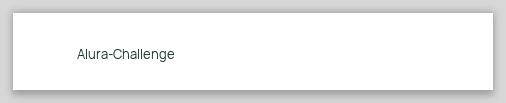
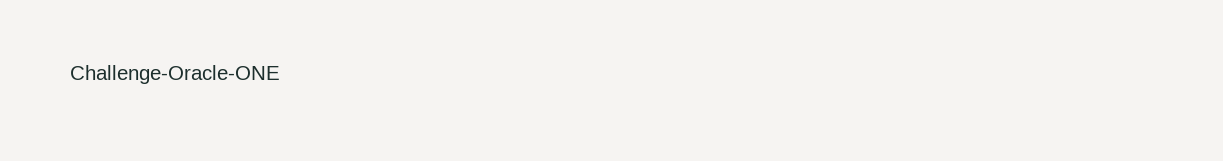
- Alura-Challenge
+ Challenge-Oracle-ONE

